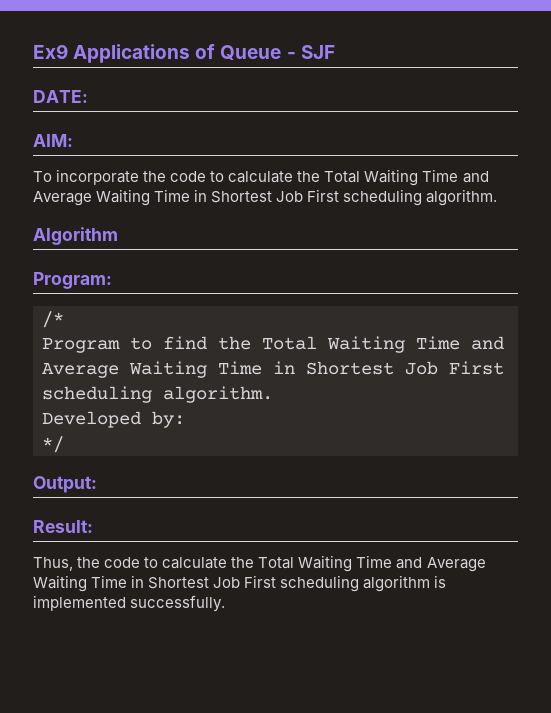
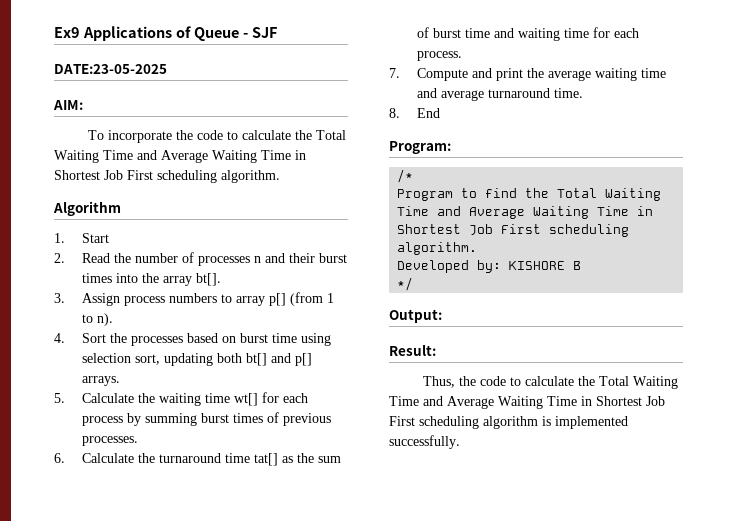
- DATE:
+ DATE:23-05-2025
+ 1. Start
+ 2. Read the number of processes n and their burst times into the array bt[].
+ 3. Assign process numbers to array p[] (from 1 to n).
+ 4. Sort the processes based on burst time using selection sort, updating both bt[] and p[] arrays.
+ 5. Calculate the waiting time wt[] for each process by summing burst times of previous processes.
+ 6. Calculate the turnaround time tat[] as the sum of burst time and waiting time for each process.
+ 7. Compute and print the average waiting time and average turnaround time.
+ 8. End
- Developed by:
+ Developed by: KISHORE B

